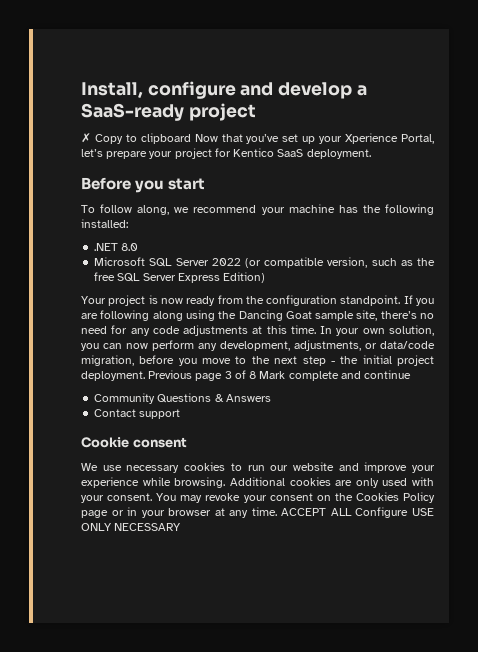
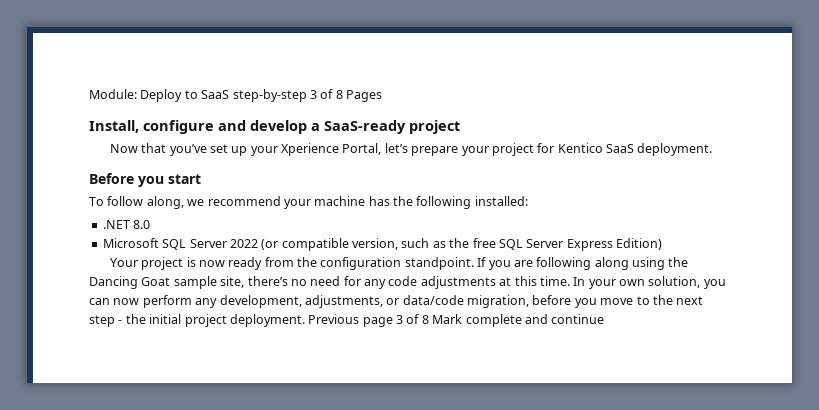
+ Module: Deploy to SaaS step-by-step 3 of 8 Pages
- ✗ Copy to clipboard Now that you’ve set up your Xperience Portal, let’s prepare your project for Kentico SaaS deployment.
+ Now that you’ve set up your Xperience Portal, let’s prepare your project for Kentico SaaS deployment.
- Community Questions & Answers
- Contact support
- Cookie consent
- We use necessary cookies to run our website and improve your experience while browsing. Additional cookies are only used with your consent. You may revoke your consent on the Cookies Policy page or in your browser at any time. ACCEPT ALL Configure USE ONLY NECESSARY

